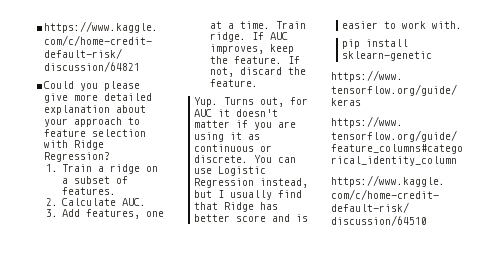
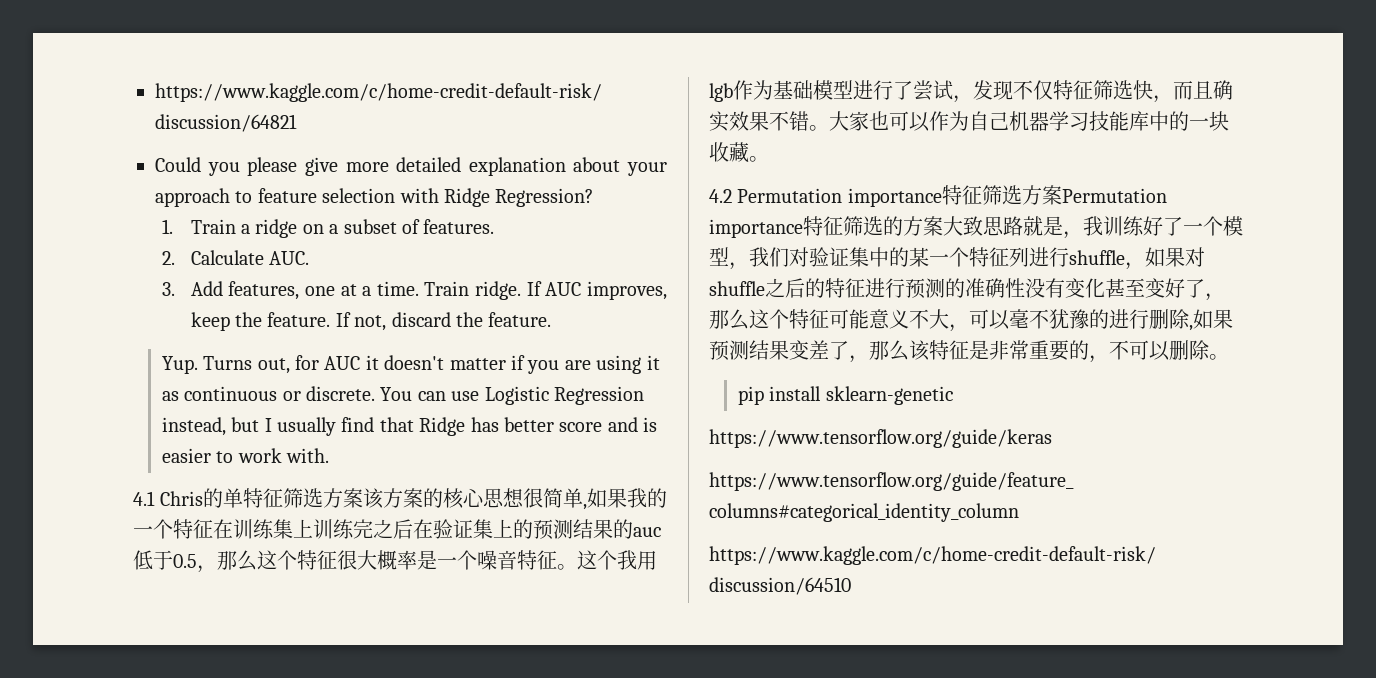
+ 4.1 Chris的单特征筛选方案该方案的核心思想很简单,如果我的一个特征在训练集上训练完之后在验证集上的预测结果的auc低于0.5，那么这个特征很大概率是一个噪音特征。这个我用lgb作为基础模型进行了尝试，发现不仅特征筛选快，而且确实效果不错。大家也可以作为自己机器学习技能库中的一块收藏。
+ 4.2 Permutation importance特征筛选方案Permutation importance特征筛选的方案大致思路就是，我训练好了一个模型，我们对验证集中的某一个特征列进行shuffle，如果对shuffle之后的特征进行预测的准确性没有变化甚至变好了，那么这个特征可能意义不大，可以毫不犹豫的进行删除,如果预测结果变差了，那么该特征是非常重要的，不可以删除。

